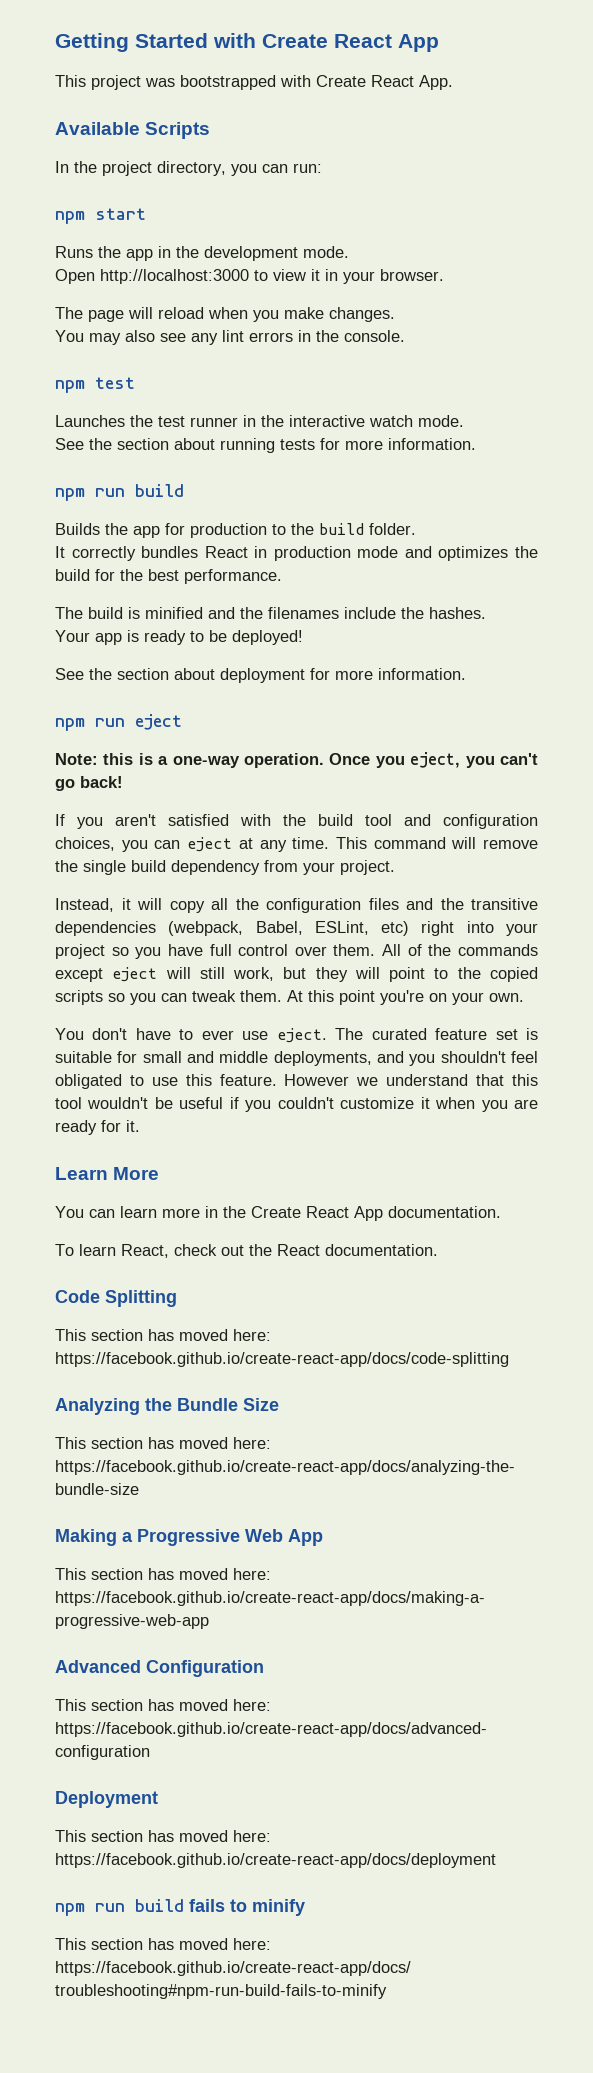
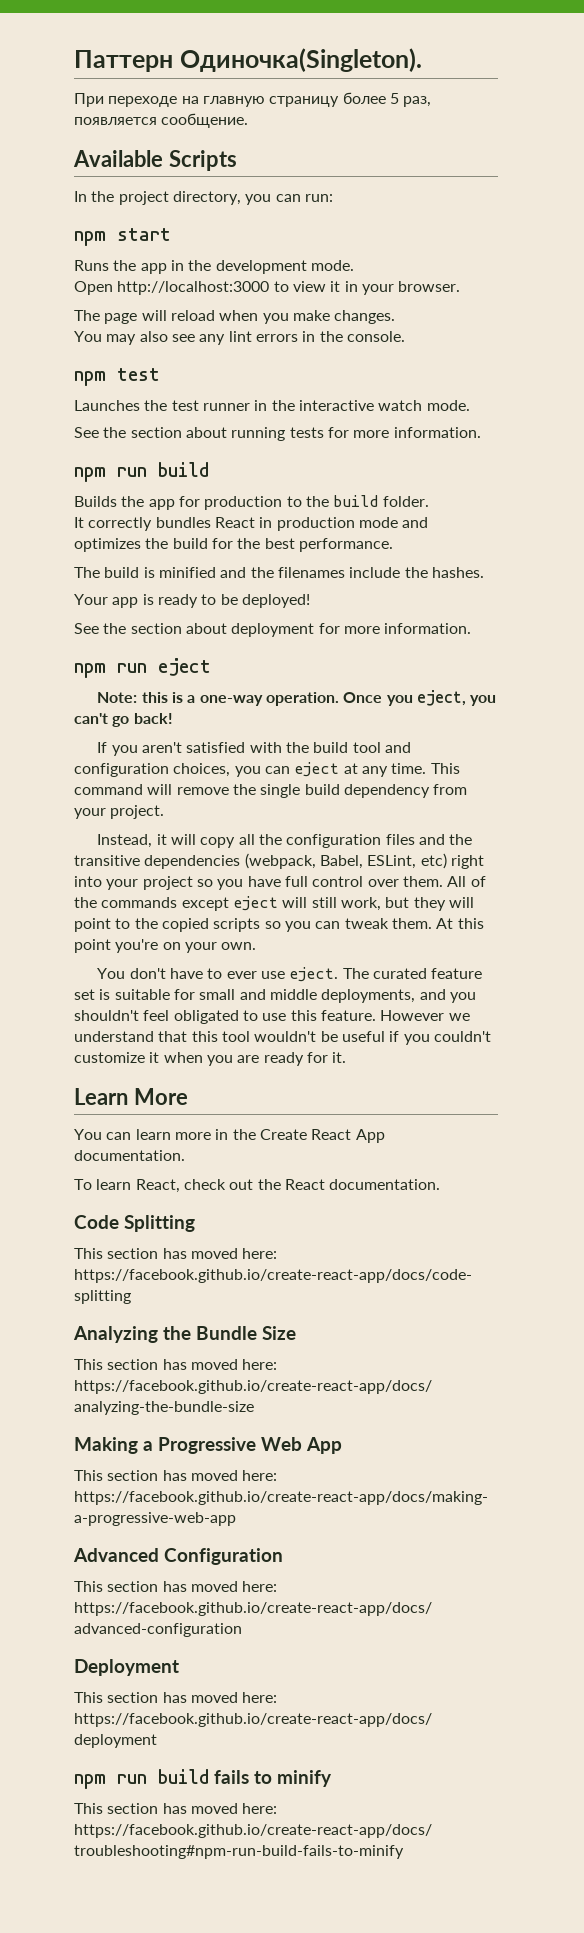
- Getting Started with Create React App
- This project was bootstrapped with Create React App.
+ Паттерн Одиночка(Singleton).
+ При переходе на главную страницу более 5 раз, появляется сообщение.

